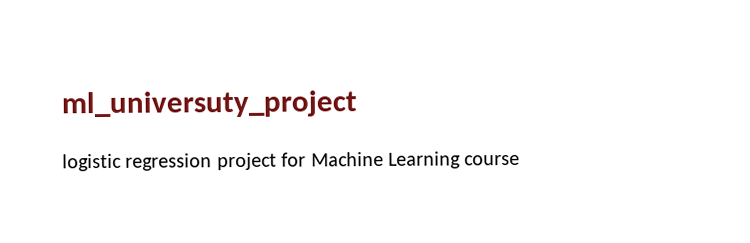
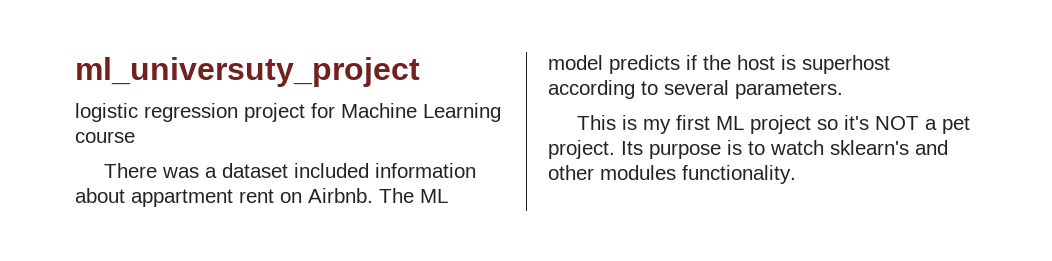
+ There was a dataset included information about appartment rent on Airbnb. The ML model predicts if the host is superhost according to several parameters.
+ This is my first ML project so it's NOT a pet project. Its purpose is to watch sklearn's and other modules functionality.

